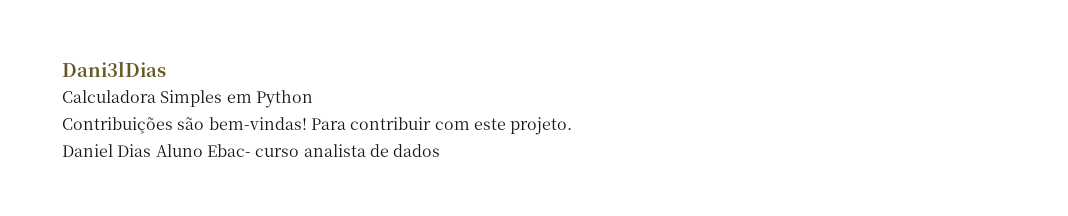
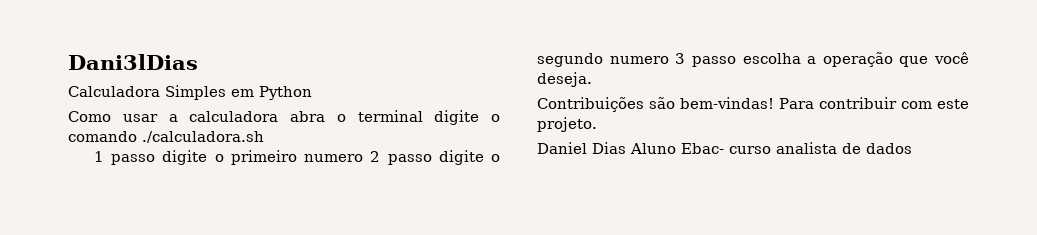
+ Como usar a calculadora abra o terminal digite o comando ./calculadora.sh
+ 1 passo digite o primeiro numero 2 passo digite o segundo numero 3 passo escolha a operação que você deseja.

